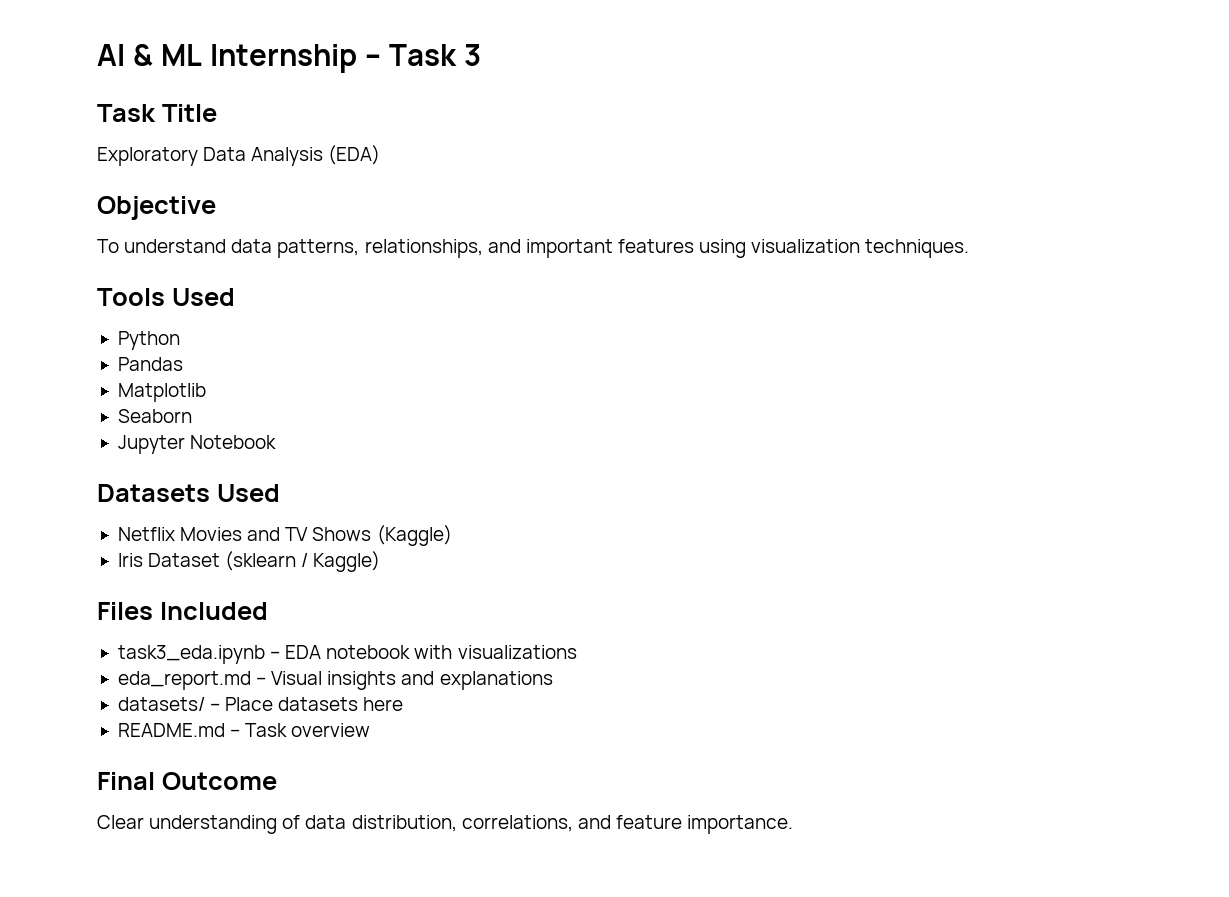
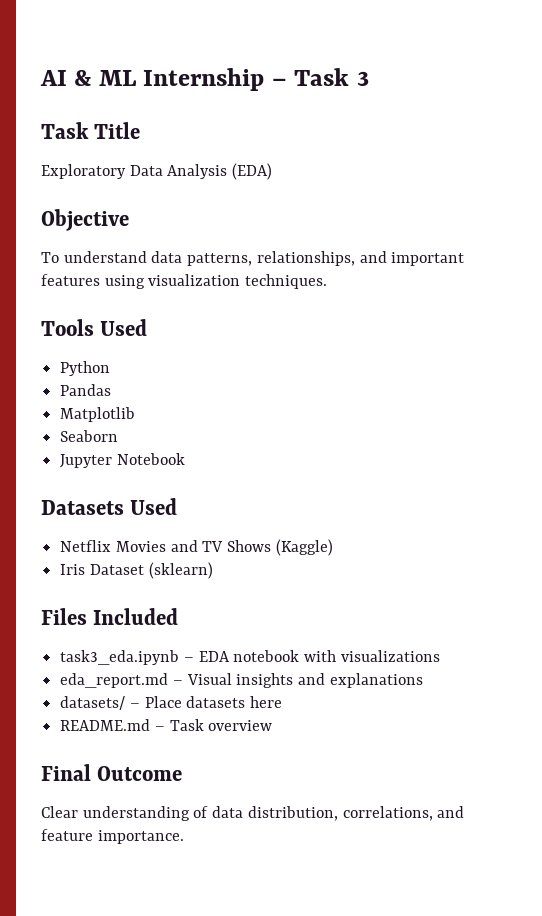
- Iris Dataset (sklearn / Kaggle)
+ Iris Dataset (sklearn)

